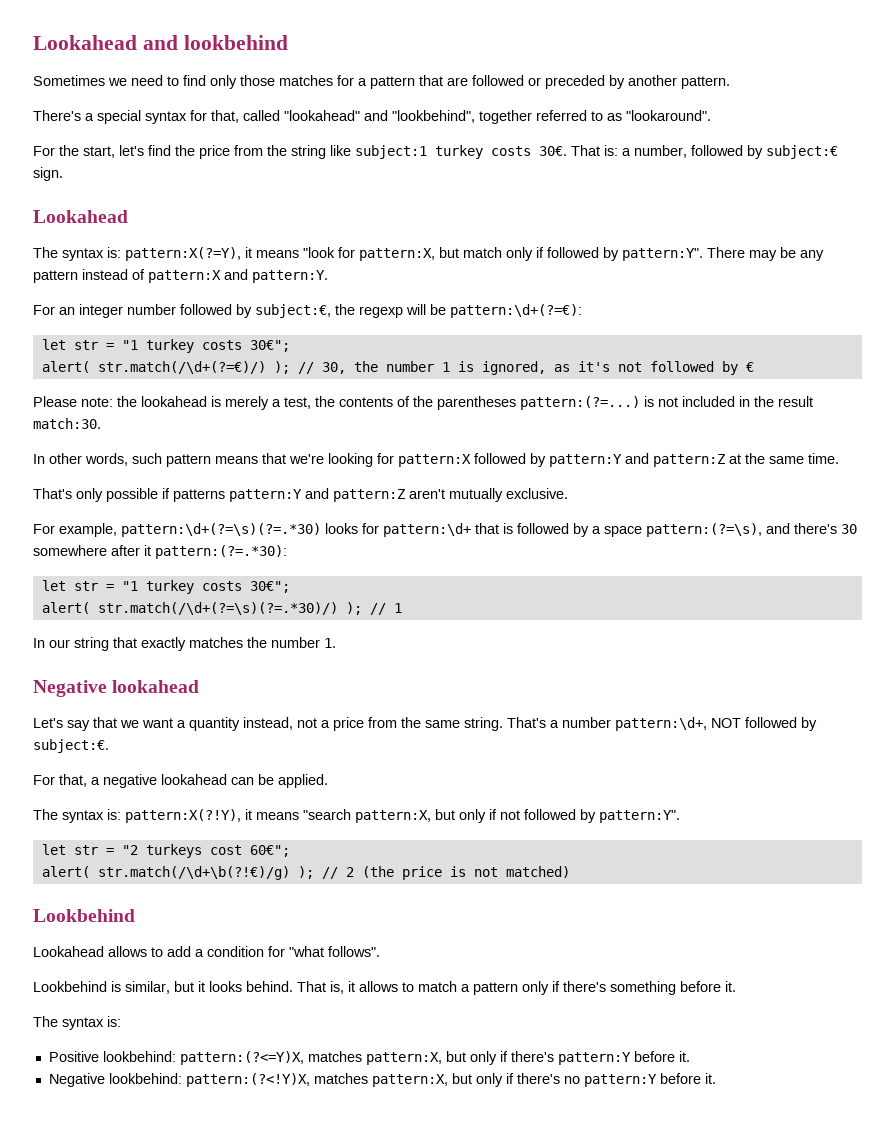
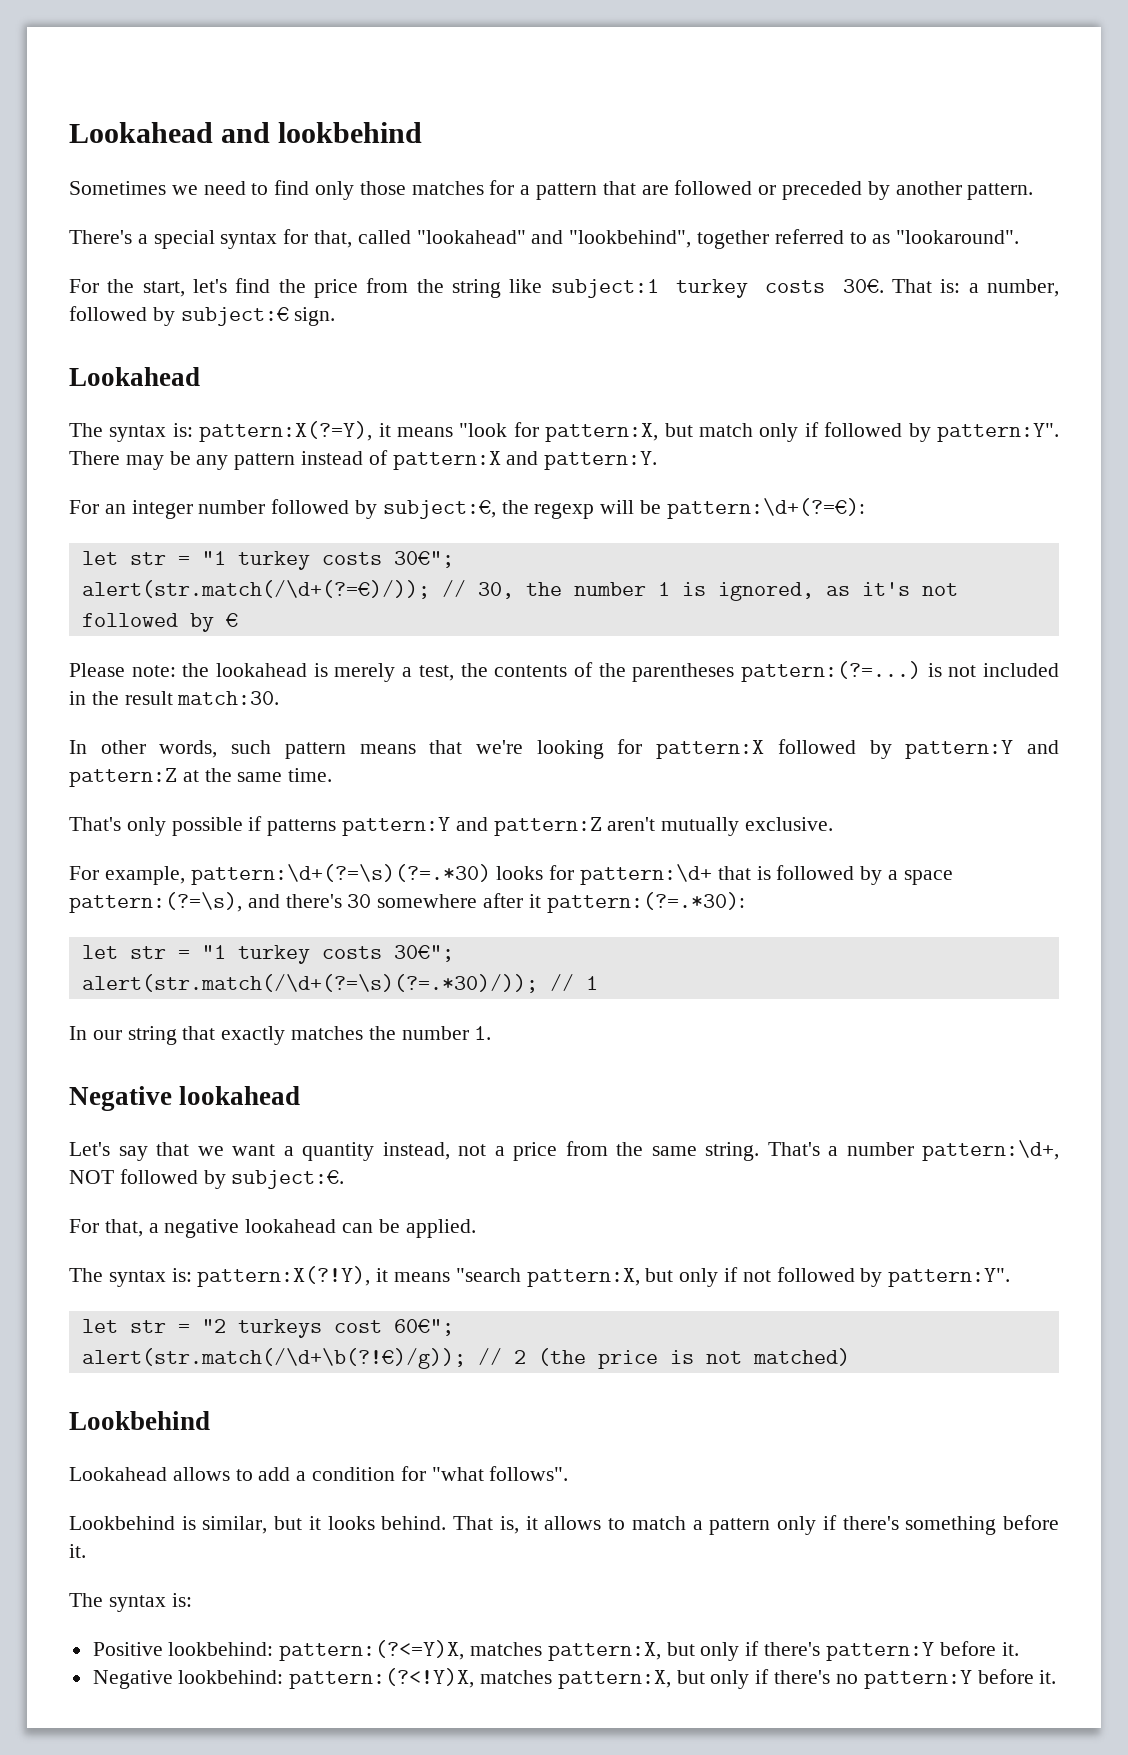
- alert( str.match(/\d+(?=€)/) ); // 30, the number 1 is ignored, as it's not followed by €
+ alert(str.match(/\d+(?=€)/)); // 30, the number 1 is ignored, as it's not followed by €
- alert( str.match(/\d+(?=\s)(?=.*30)/) ); // 1
+ alert(str.match(/\d+(?=\s)(?=.*30)/)); // 1
- alert( str.match(/\d+\b(?!€)/g) ); // 2 (the price is not matched)
+ alert(str.match(/\d+\b(?!€)/g)); // 2 (the price is not matched)

